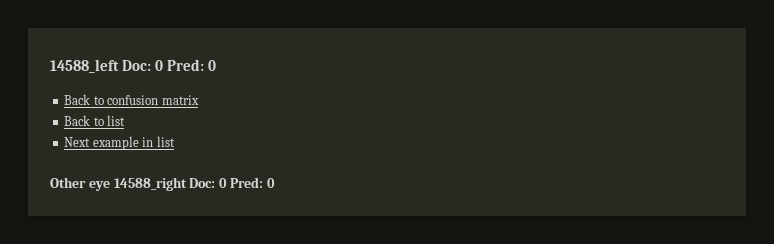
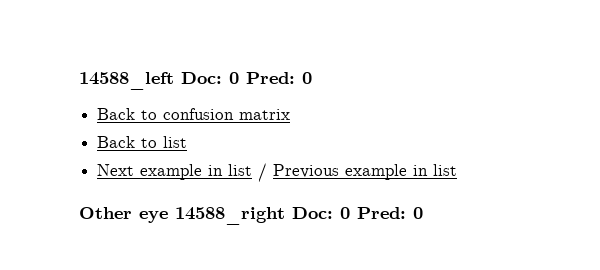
- Next example in list
+ Next example in list / Previous example in list

